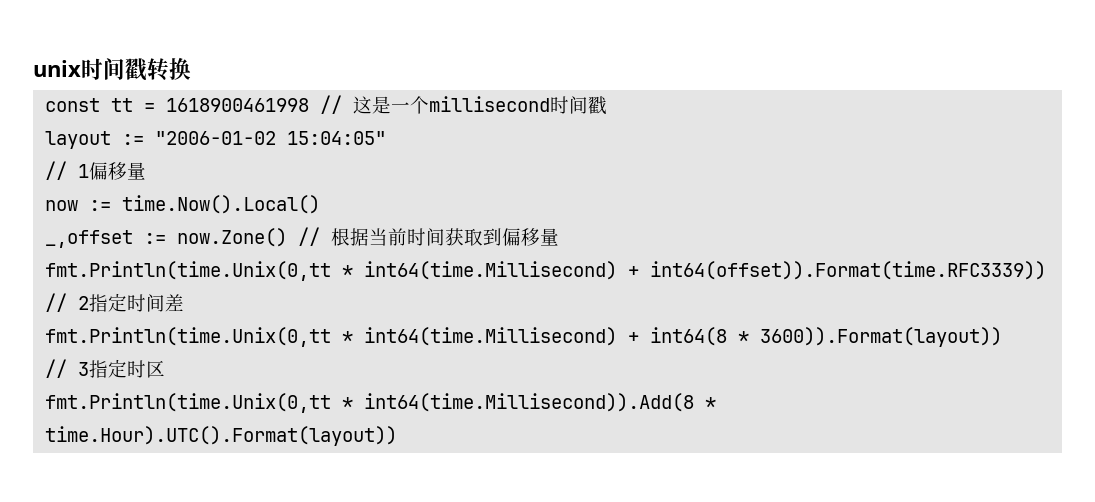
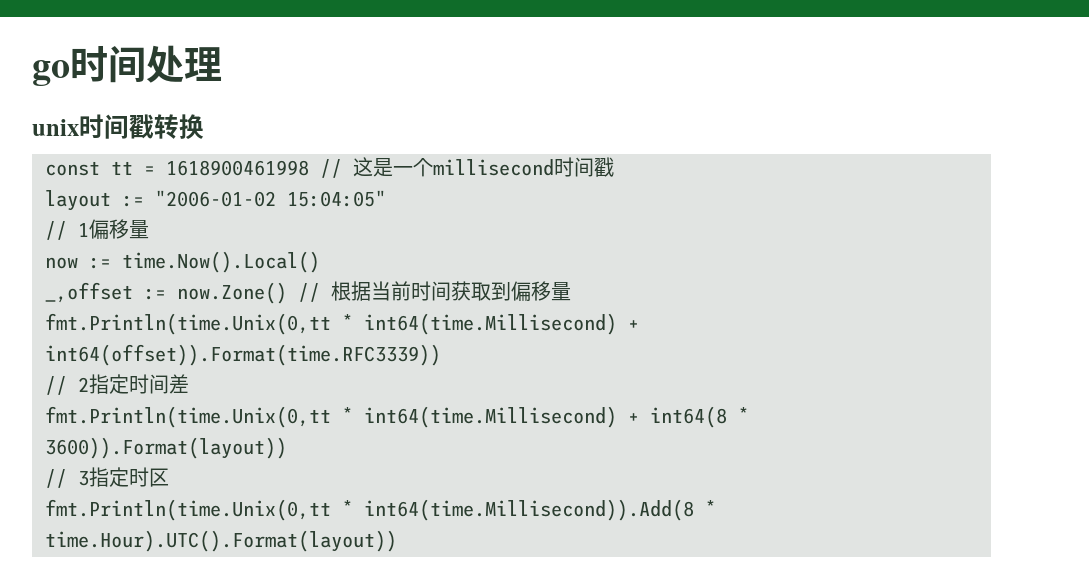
+ go时间处理

